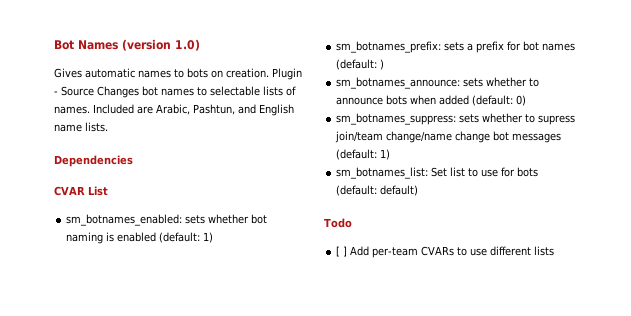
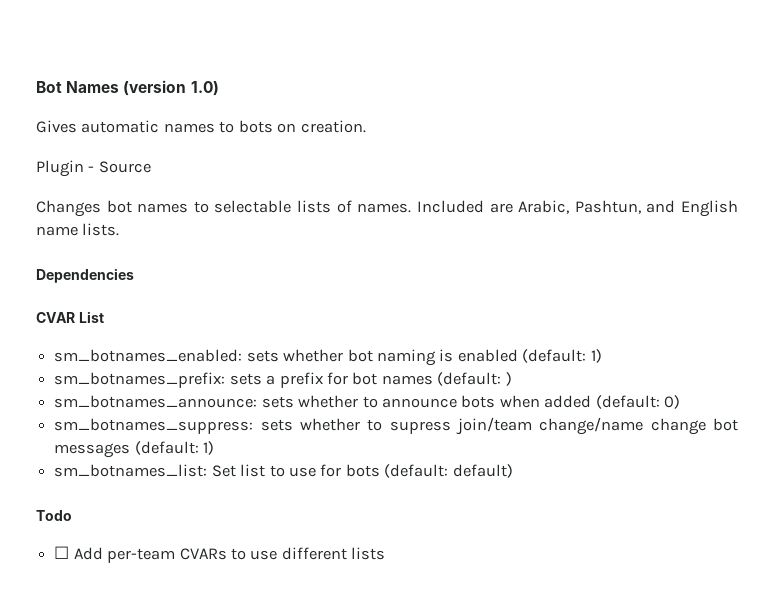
- Gives automatic names to bots on creation. Plugin - Source Changes bot names to selectable lists of names.
+ Gives automatic names to bots on creation.
+ Plugin - Source
+ Changes bot names to selectable lists of names.
- [ ] Add per-team CVARs to use different lists
+ ☐ Add per-team CVARs to use different lists

